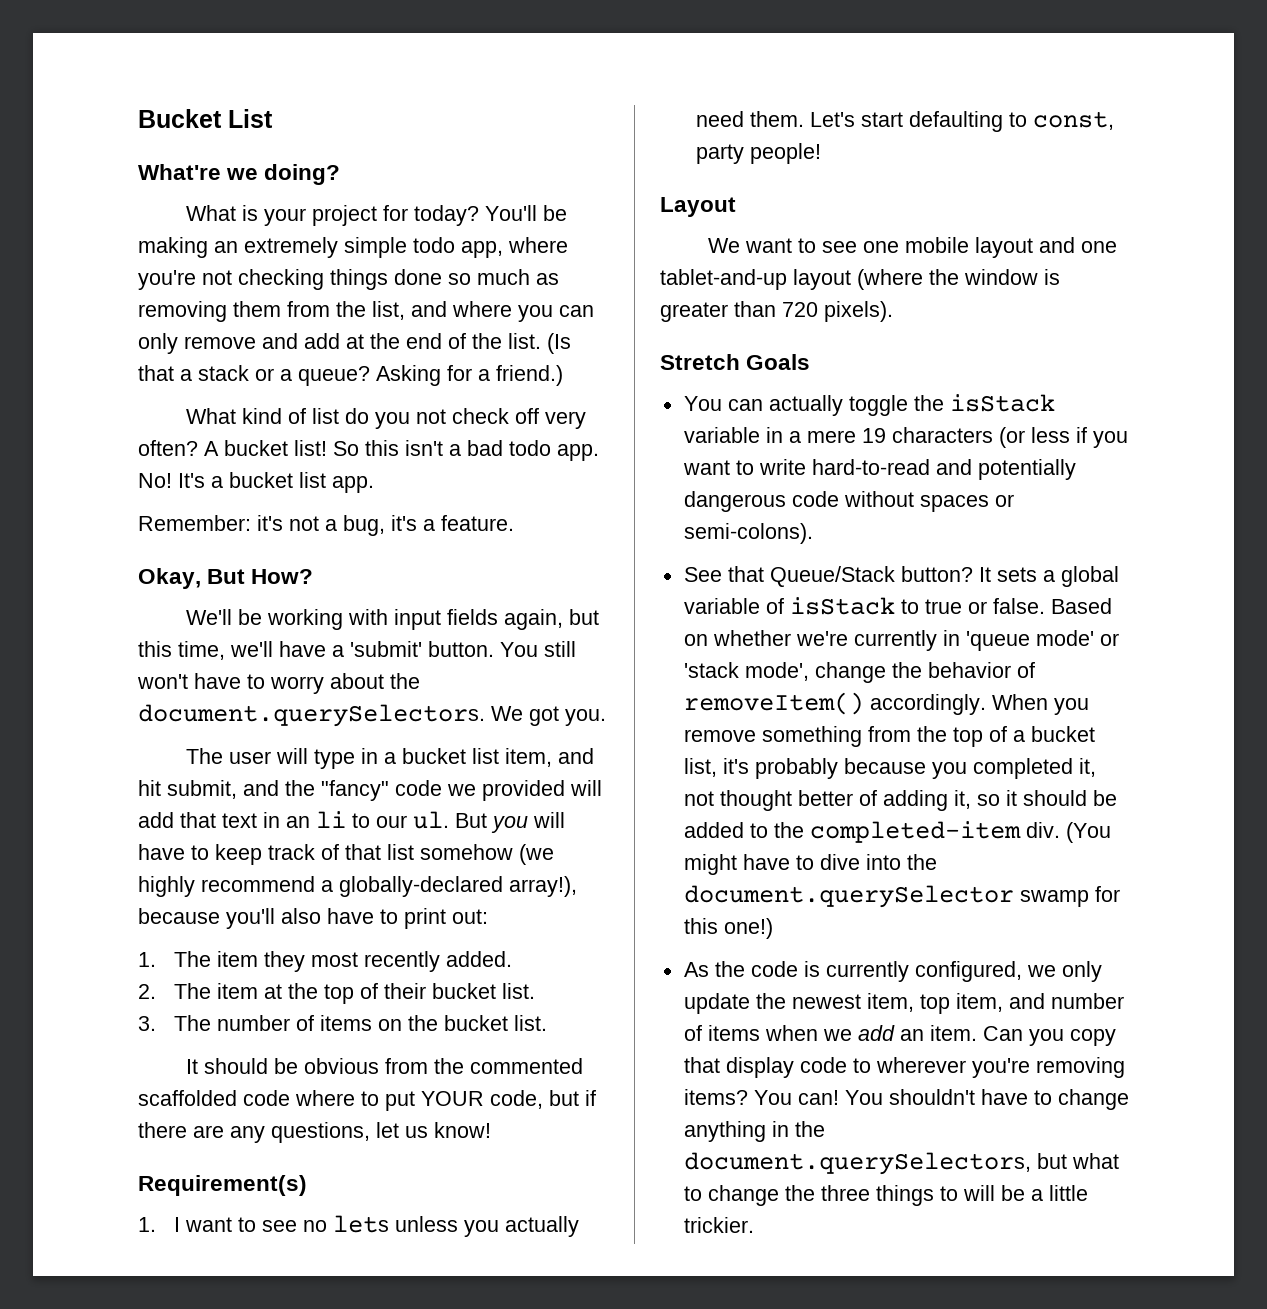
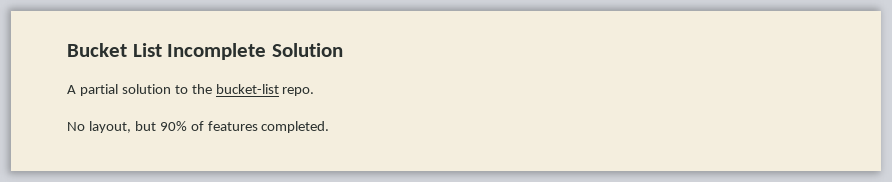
- Bucket List
- What're we doing?
- What is your project for today? You'll be making an extremely simple todo app, where you're not checking things done so much as removing them from the list, and where you can only remove and add at the end of the list. (Is that a stack or a queue? Asking for a friend.)
- What kind of list do you not check off very often? A bucket list! So this isn't a bad todo app. No! It's a bucket list app.
- Remember: it's not a bug, it's a feature.
- Okay, But How?
- We'll be working with input fields again, but this time, we'll have a 'submit' button. You still won't have to worry about the document.querySelectors. We got you.
- The user will type in a bucket list item, and hit submit, and the "fancy" code we provided will add that text in an li to our ul. But you will have to keep track of that list somehow (we highly recommend a globally-declared array!), because you'll also have to print out:
- 1. The item they most recently added.
- 2. The item at the top of their bucket list.
- 3. The number of items on the bucket list.
- It should be obvious from the commented scaffolded code where to put YOUR code, but if there are any questions, let us know!
- Requirement(s)
- 1. I want to see no lets unless you actually need them. Let's start defaulting to const, party people!
- Layout
- We want to see one mobile layout and one tablet-and-up layout (where the window is greater than 720 pixels).
- Stretch Goals
- You can actually toggle the isStack variable in a mere 19 characters (or less if you want to write hard-to-read and potentially dangerous code without spaces or semi-colons).
- See that Queue/Stack button? It sets a global variable of isStack to true or false. Based on whether we're currently in 'queue mode' or 'stack mode', change the behavior of removeItem() accordingly. When you remove something from the top of a bucket list, it's probably because you completed it, not thought better of adding it, so it should be added to the completed-item div. (You might have to dive into the document.querySelector swamp for this one!)
- As the code is currently configured, we only update the newest item, top item, and number of items when we add an item. Can you copy that display code to wherever you're removing items? You can! You shouldn't have to change anything in the document.querySelectors, but what to change the three things to will be a little trickier.
+ Bucket List Incomplete Solution
+ A partial solution to the bucket-list repo.
+ No layout, but 90% of features completed.

